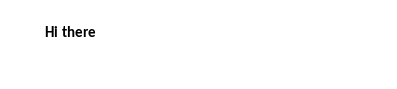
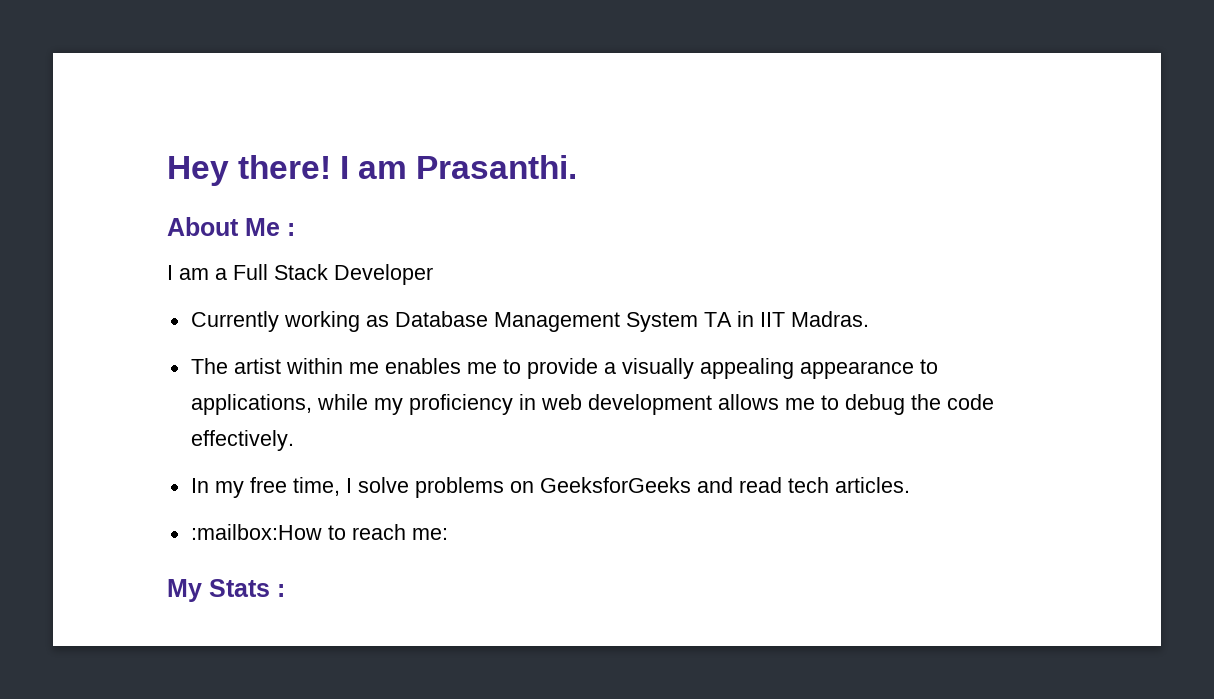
- Hi there
+ Hey there! I am Prasanthi.
+ About Me :
+ I am a Full Stack Developer
+ Currently working as Database Management System TA in IIT Madras.
+ The artist within me enables me to provide a visually appealing appearance to applications, while my proficiency in web development allows me to debug the code effectively.
+ In my free time, I solve problems on GeeksforGeeks and read tech articles.
+ :mailbox:How to reach me:
+ My Stats :

